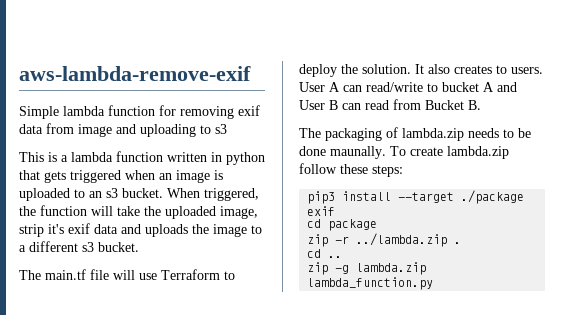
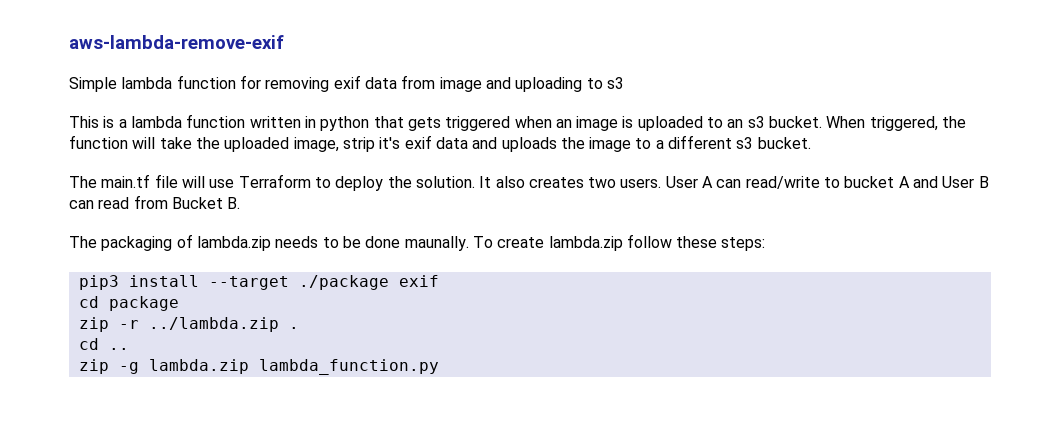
- It also creates to users.
+ It also creates two users.

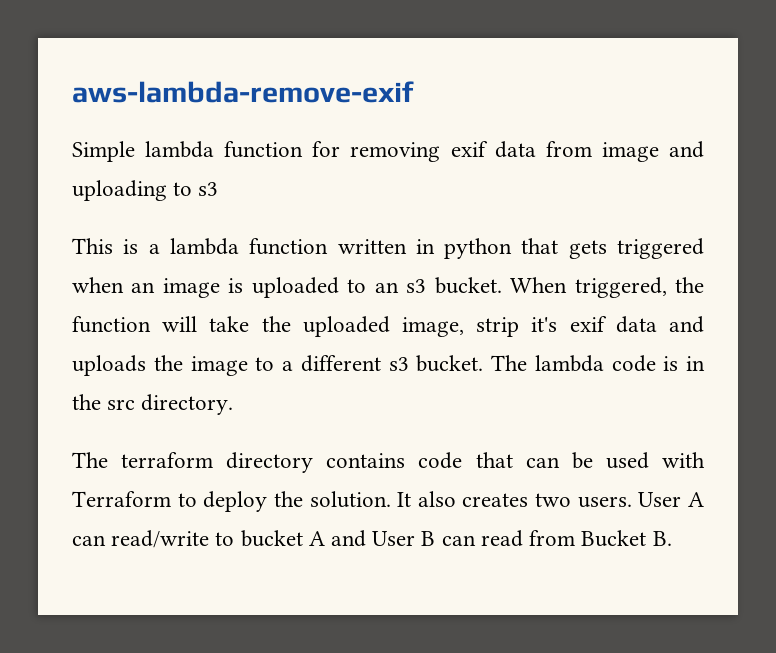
- When triggered, the function will take the uploaded image, strip it's exif data and uploads the image to a different s3 bucket.
- The main.tf file will use Terraform to deploy the solution.
+ When triggered, the function will take the uploaded image, strip it's exif data and uploads the image to a different s3 bucket. The lambda code is in the src directory.
+ The terraform directory contains code that can be used with Terraform to deploy the solution.
- The packaging of lambda.zip needs to be done maunally. To create lambda.zip follow these steps:
- pip3 install --target ./package exif
- cd package
- zip -r ../lambda.zip .
- cd ..
- zip -g lambda.zip lambda_function.py

